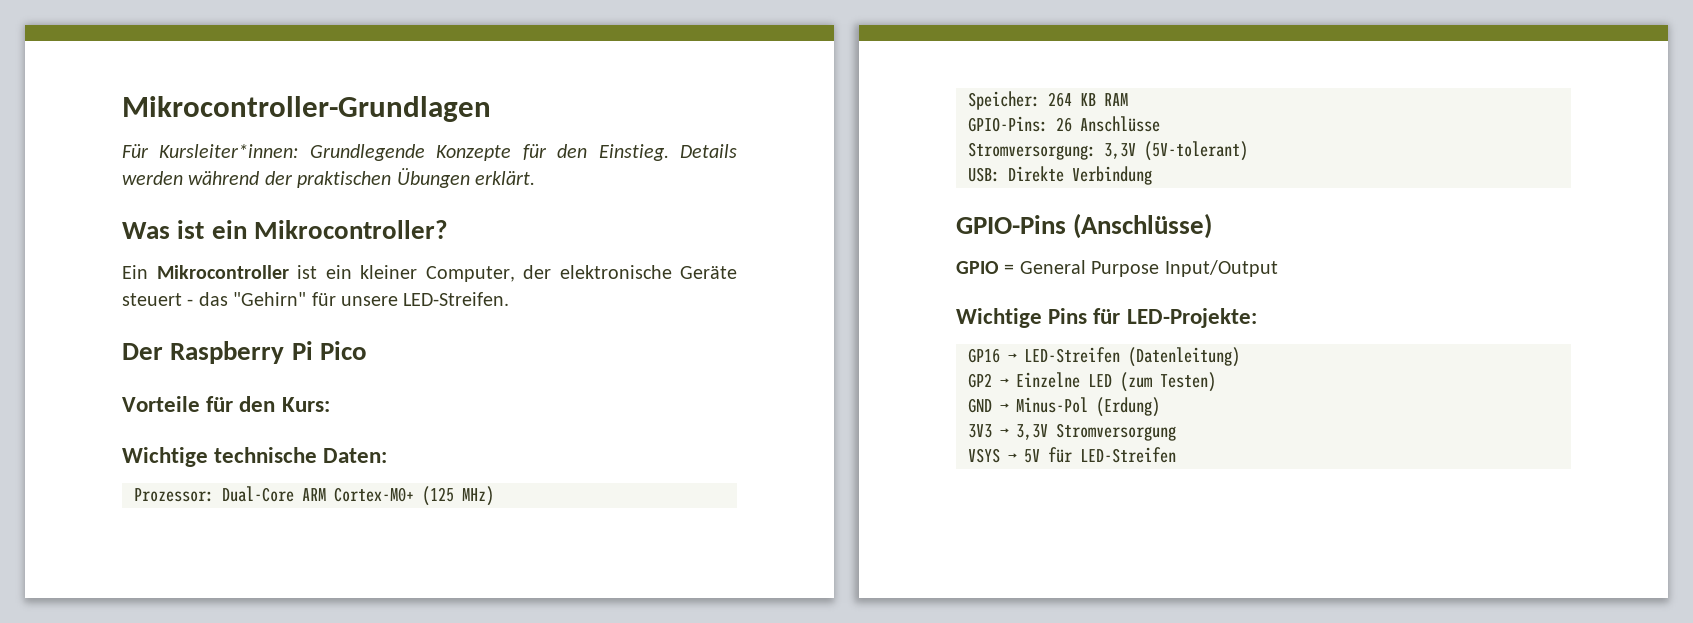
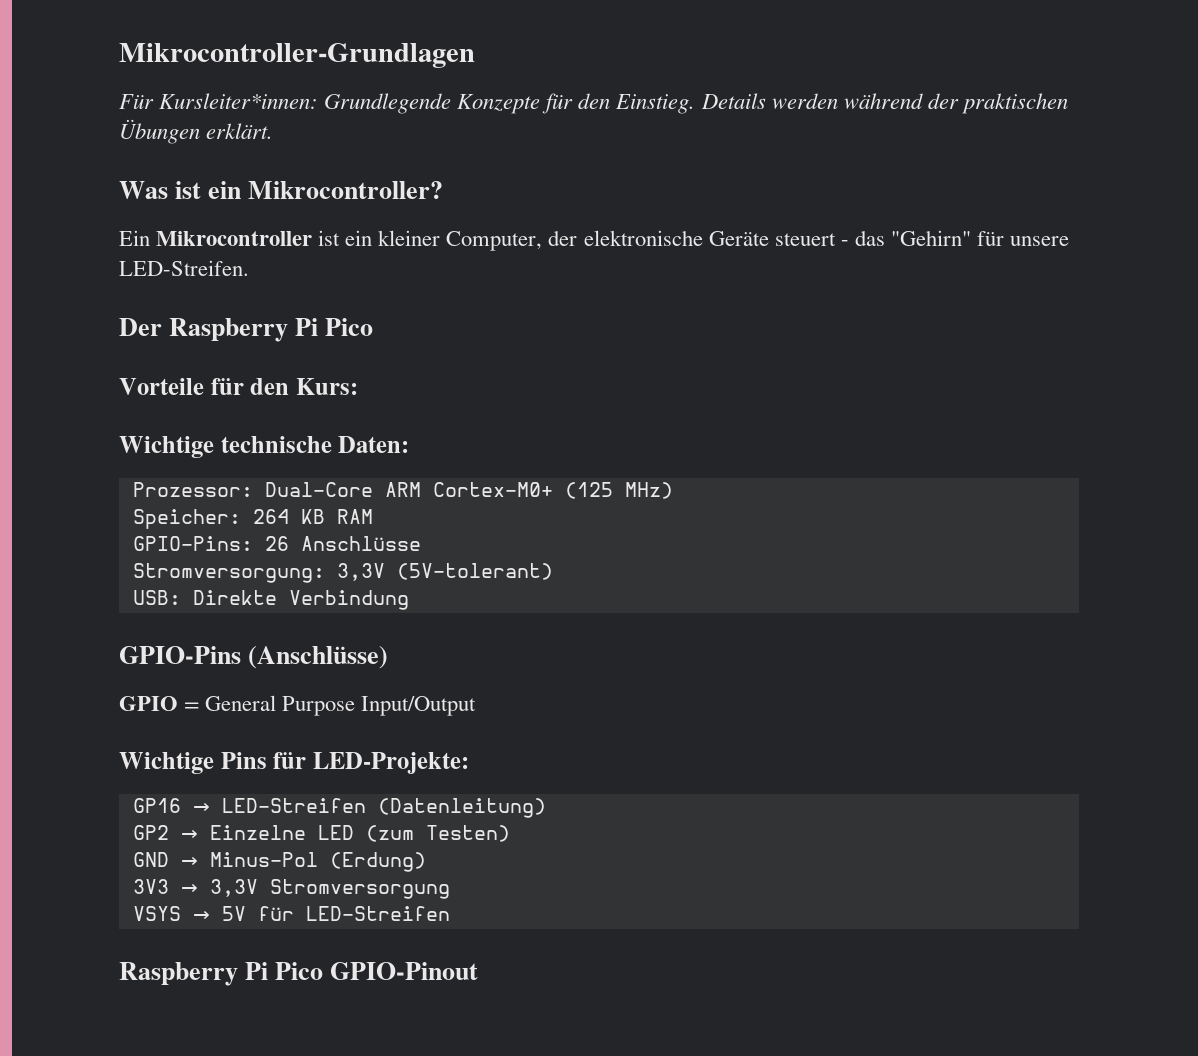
+ Raspberry Pi Pico GPIO-Pinout

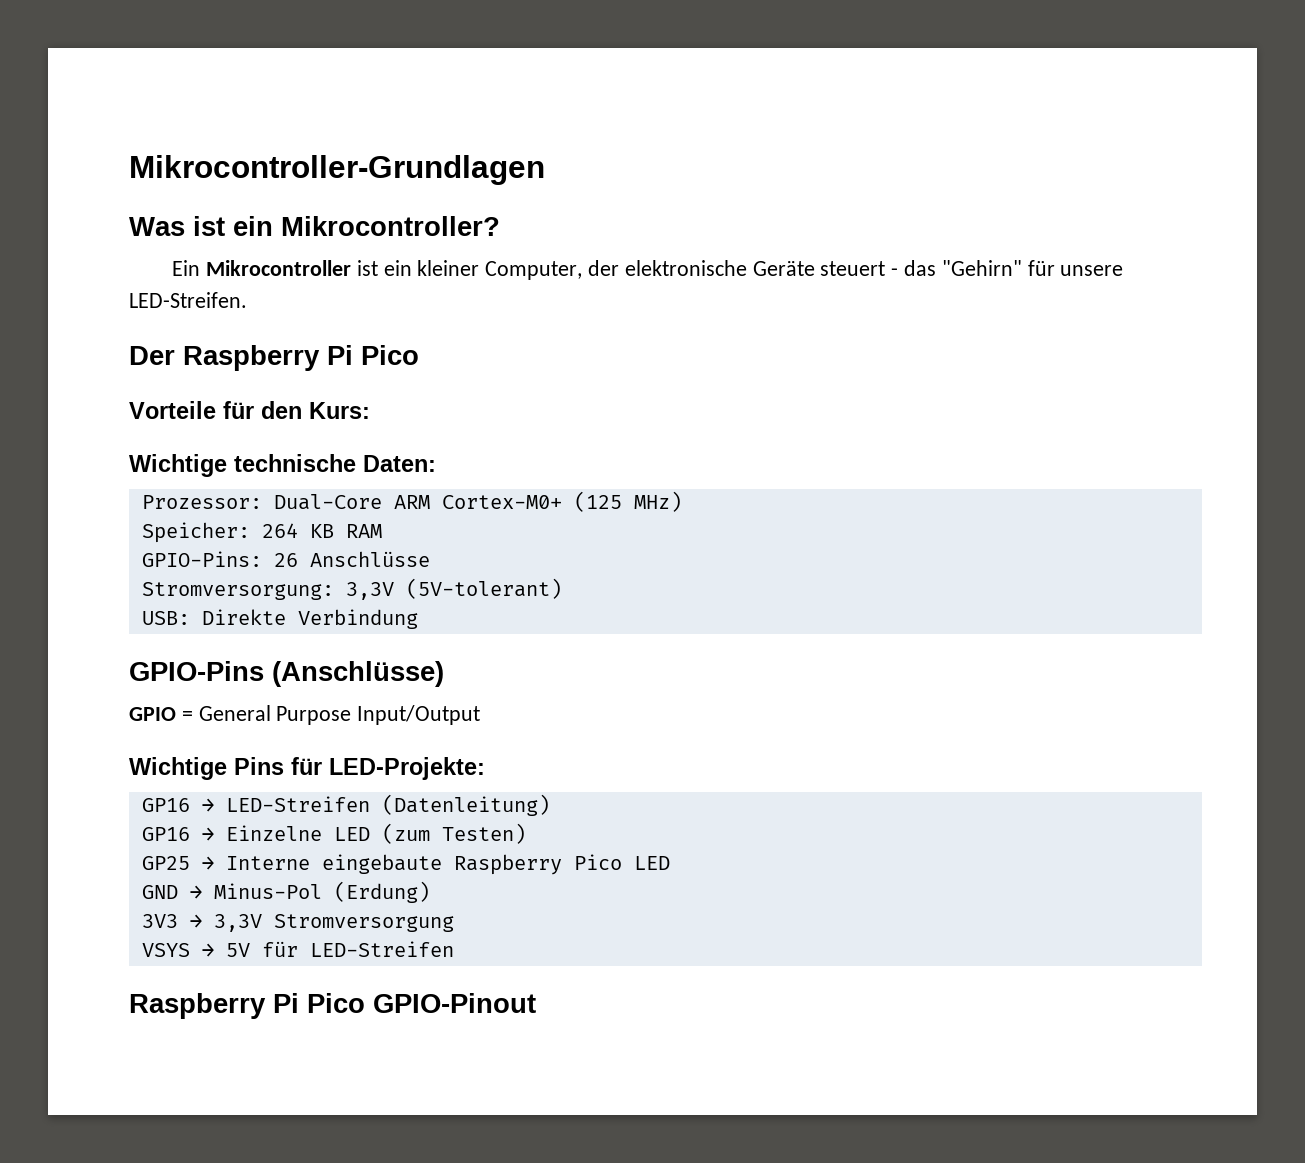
- Für Kursleiter*innen: Grundlegende Konzepte für den Einstieg. Details werden während der praktischen Übungen erklärt.
- GP2 → Einzelne LED (zum Testen)
+ GP16 → Einzelne LED (zum Testen)
+ GP25 → Interne eingebaute Raspberry Pico LED

